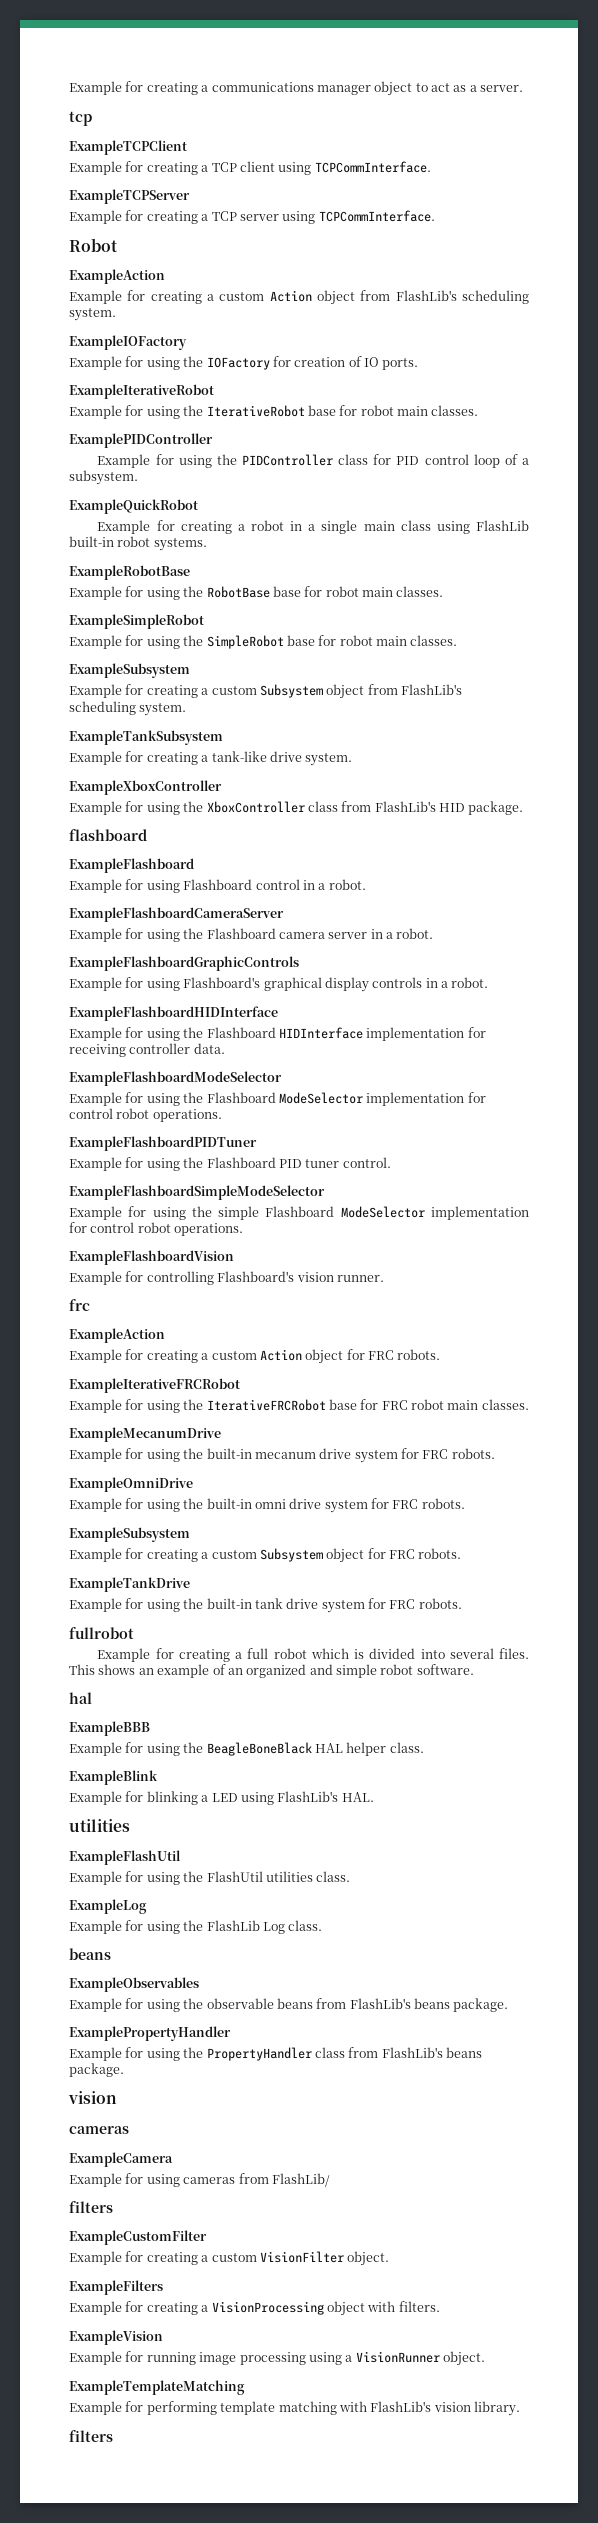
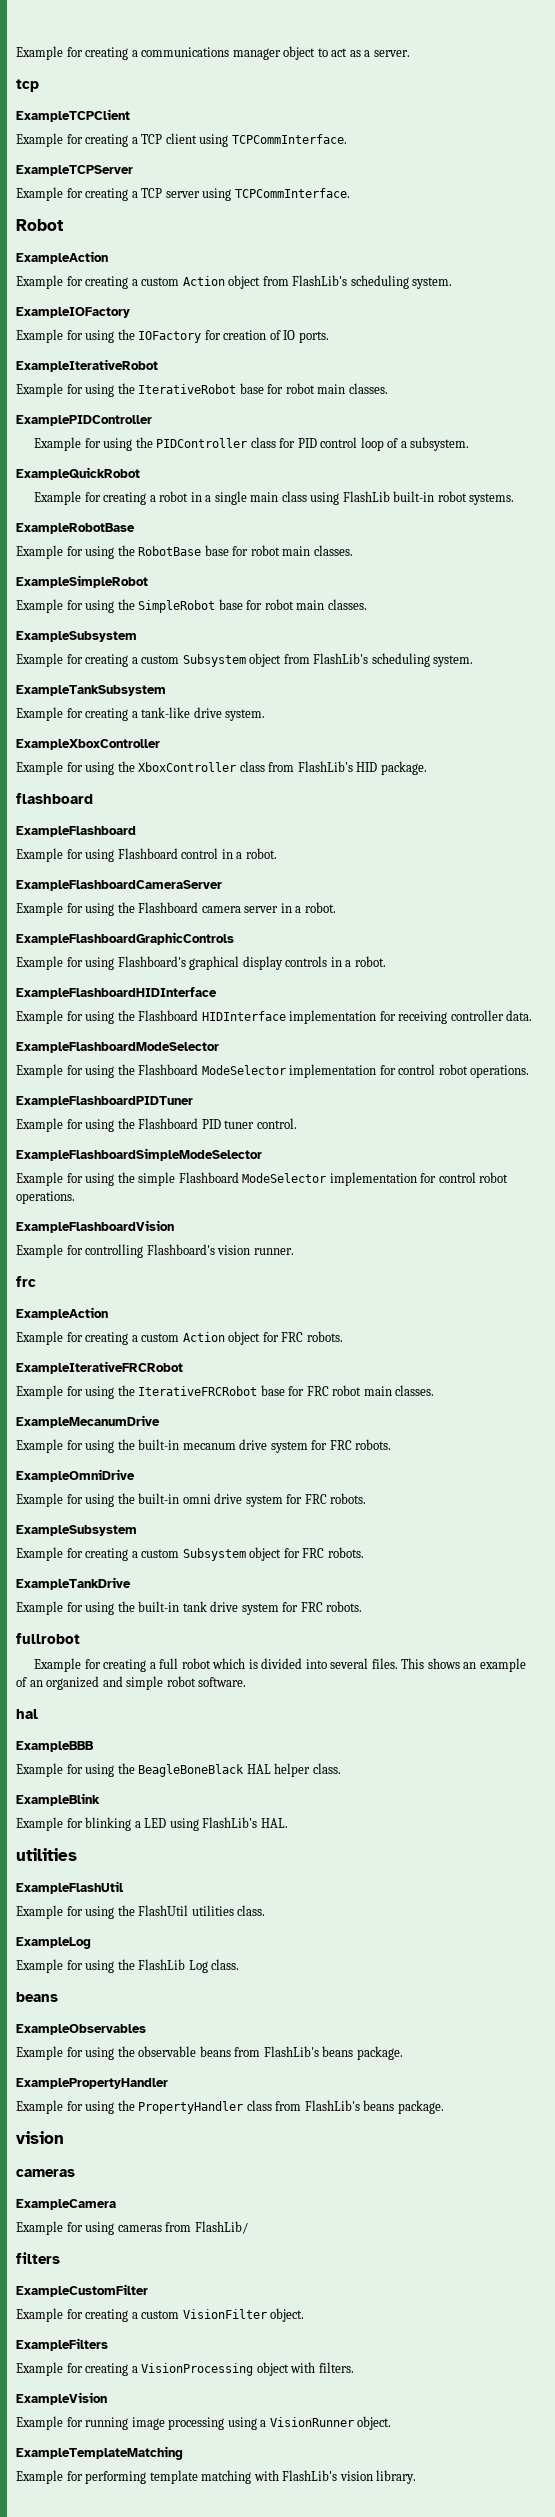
  Example for performing template matching with FlashLib's vision library.
- filters

